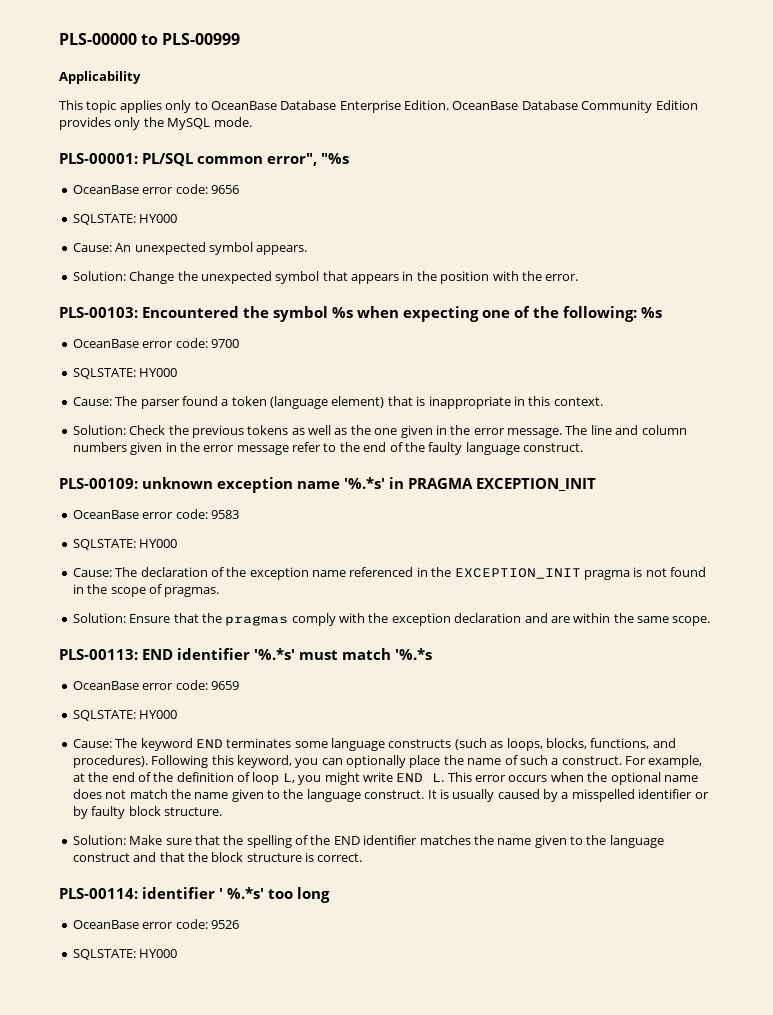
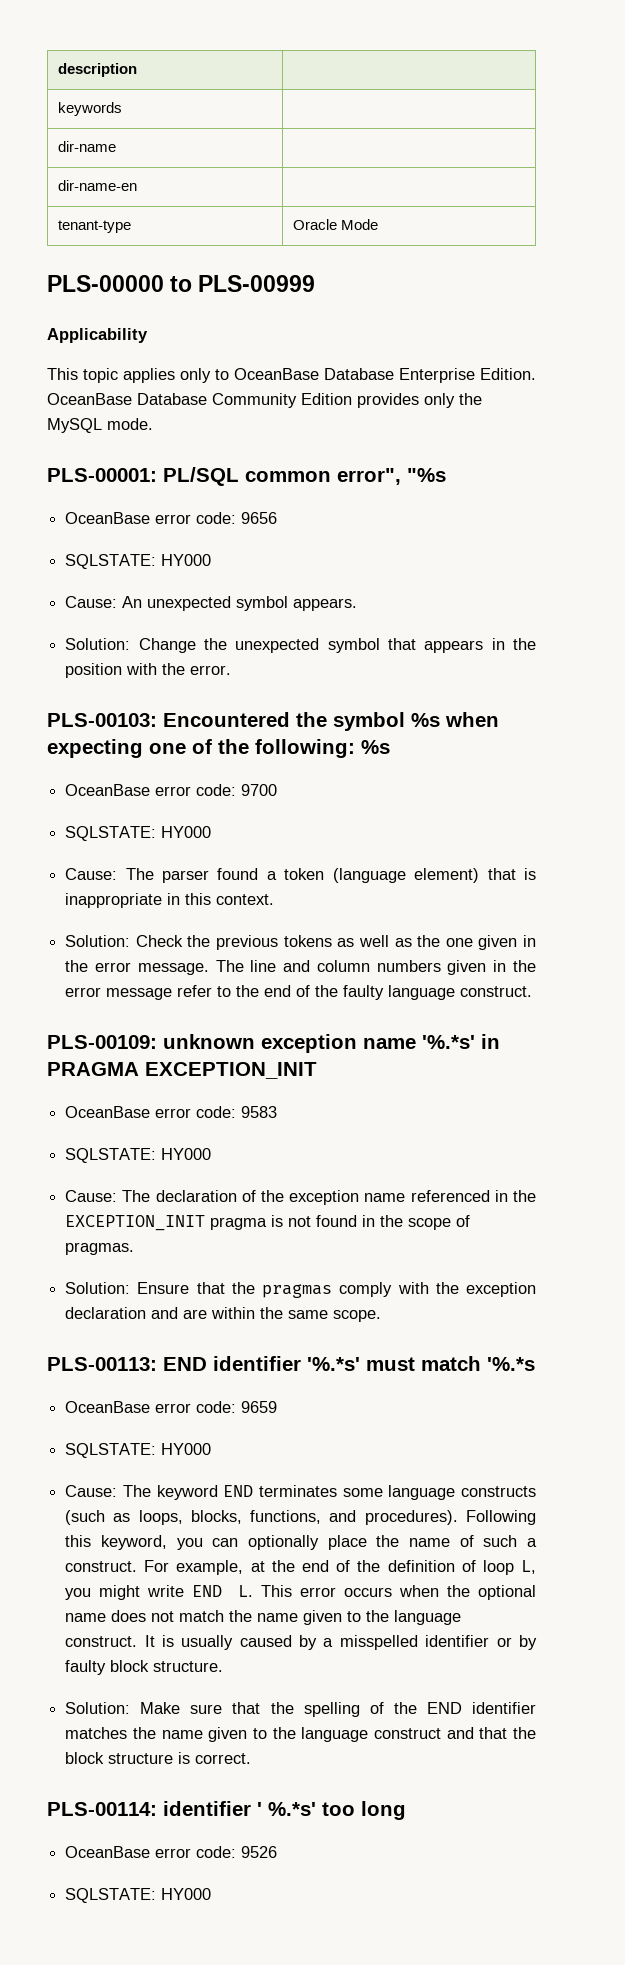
+ description |
+ keywords |
+ dir-name |
+ dir-name-en |
+ tenant-type | Oracle Mode

